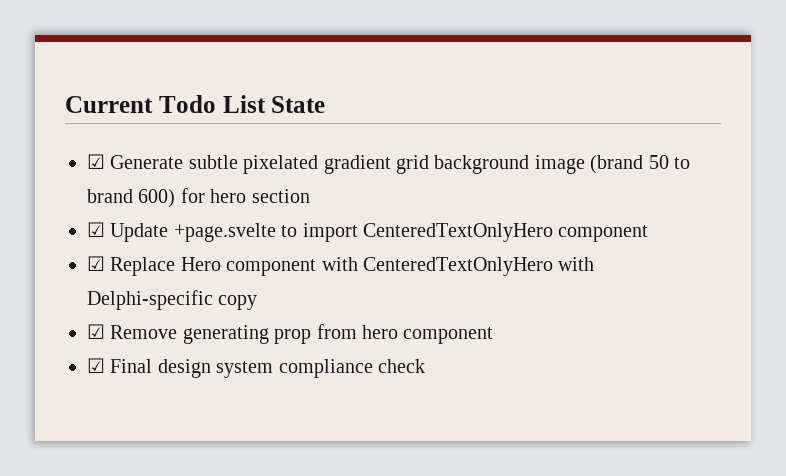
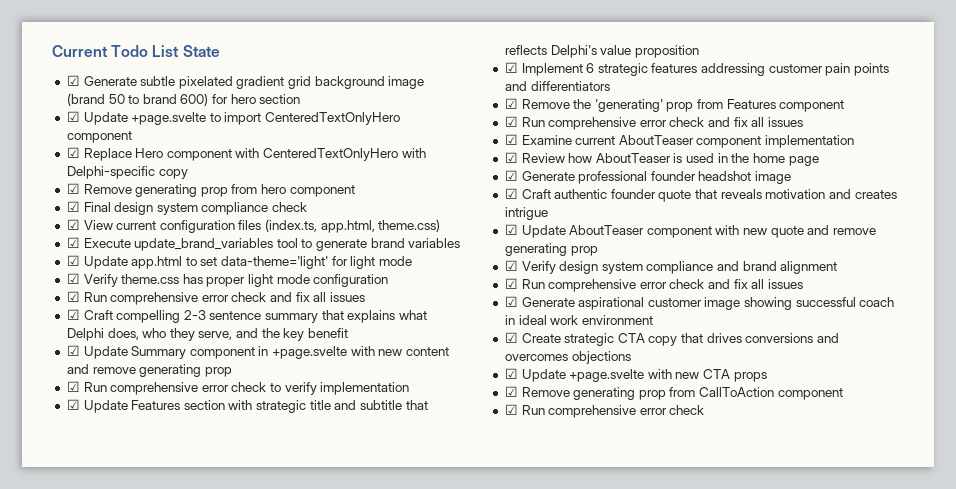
+ ☑ View current configuration files (index.ts, app.html, theme.css)
+ ☑ Execute update_brand_variables tool to generate brand variables
+ ☑ Update app.html to set data-theme='light' for light mode
+ ☑ Verify theme.css has proper light mode configuration
+ ☑ Run comprehensive error check and fix all issues
+ ☑ Craft compelling 2-3 sentence summary that explains what Delphi does, who they serve, and the key benefit
+ ☑ Update Summary component in +page.svelte with new content and remove generating prop
+ ☑ Run comprehensive error check to verify implementation
+ ☑ Update Features section with strategic title and subtitle that reflects Delphi's value proposition
+ ☑ Implement 6 strategic features addressing customer pain points and differentiators
+ ☑ Remove the 'generating' prop from Features component
+ ☑ Run comprehensive error check and fix all issues
+ ☑ Examine current AboutTeaser component implementation
+ ☑ Review how AboutTeaser is used in the home page
+ ☑ Generate professional founder headshot image
+ ☑ Craft authentic founder quote that reveals motivation and creates intrigue
+ ☑ Update AboutTeaser component with new quote and remove generating prop
+ ☑ Verify design system compliance and brand alignment
+ ☑ Run comprehensive error check and fix all issues
+ ☑ Generate aspirational customer image showing successful coach in ideal work environment
+ ☑ Create strategic CTA copy that drives conversions and overcomes objections
+ ☑ Update +page.svelte with new CTA props
+ ☑ Remove generating prop from CallToAction component
+ ☑ Run comprehensive error check

